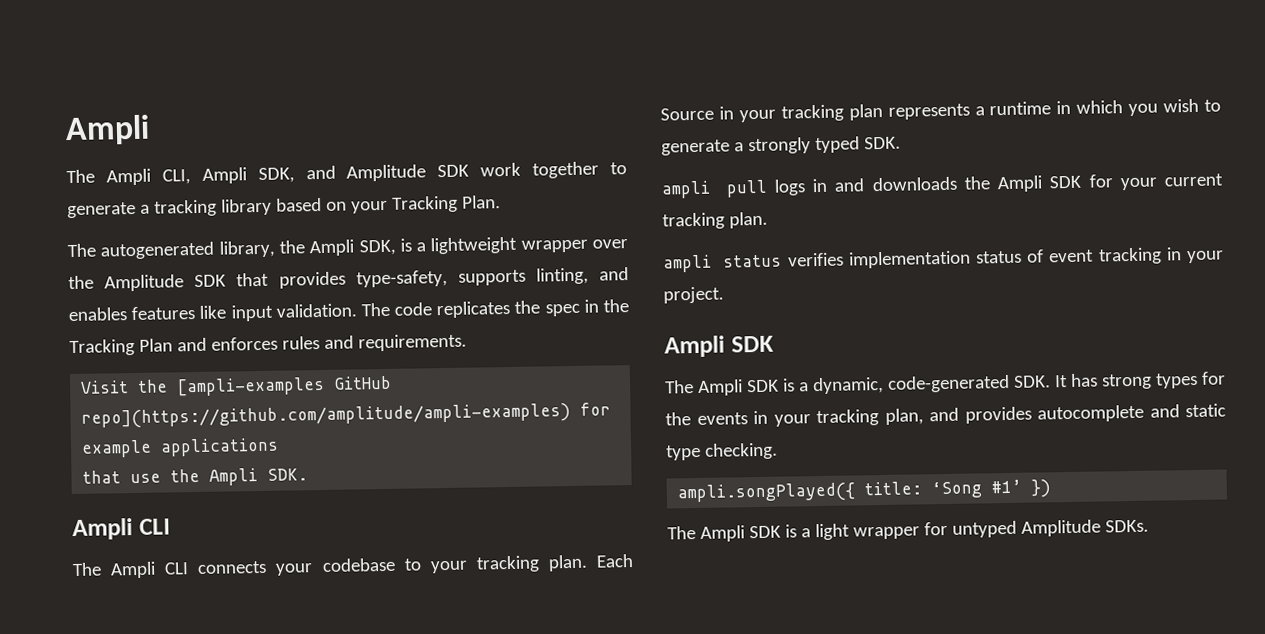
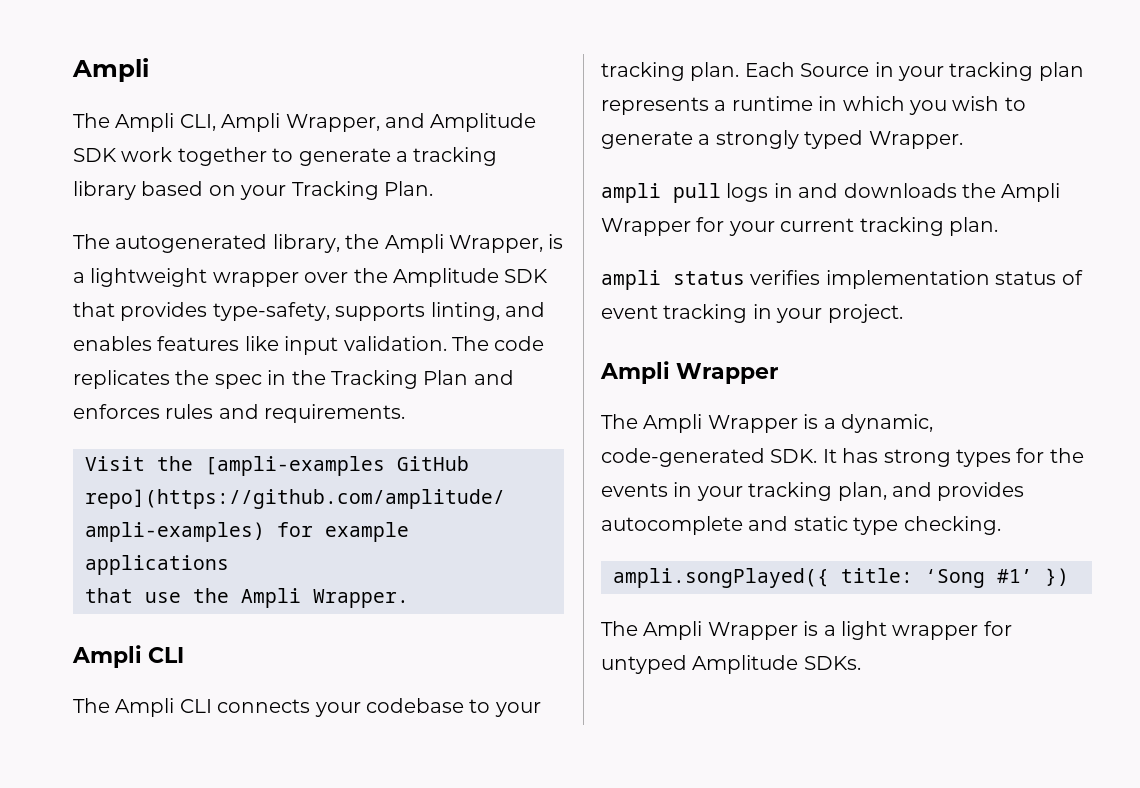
- The Ampli CLI, Ampli SDK, and Amplitude SDK work together to generate a tracking library based on your Tracking Plan.
+ The Ampli CLI, Ampli Wrapper, and Amplitude SDK work together to generate a tracking library based on your Tracking Plan.
- The autogenerated library, the Ampli SDK, is a lightweight wrapper over the Amplitude SDK that provides type-safety, supports linting, and enables features like input validation.
+ The autogenerated library, the Ampli Wrapper, is a lightweight wrapper over the Amplitude SDK that provides type-safety, supports linting, and enables features like input validation.
- that use the Ampli SDK.
+ that use the Ampli Wrapper.
- Each Source in your tracking plan represents a runtime in which you wish to generate a strongly typed SDK.
+ Each Source in your tracking plan represents a runtime in which you wish to generate a strongly typed Wrapper.
- ampli pull logs in and downloads the Ampli SDK for your current tracking plan.
+ ampli pull logs in and downloads the Ampli Wrapper for your current tracking plan.
  ampli status verifies implementation status of event tracking in your project.
- Ampli SDK
- The Ampli SDK is a dynamic, code-generated SDK. It has strong types for the events in your tracking plan, and provides autocomplete and static type checking.
+ Ampli Wrapper
+ The Ampli Wrapper is a dynamic, code-generated SDK. It has strong types for the events in your tracking plan, and provides autocomplete and static type checking.
- The Ampli SDK is a light wrapper for untyped Amplitude SDKs.
+ The Ampli Wrapper is a light wrapper for untyped Amplitude SDKs.

